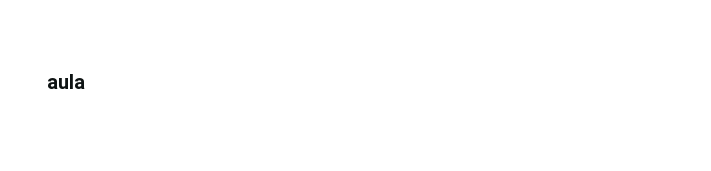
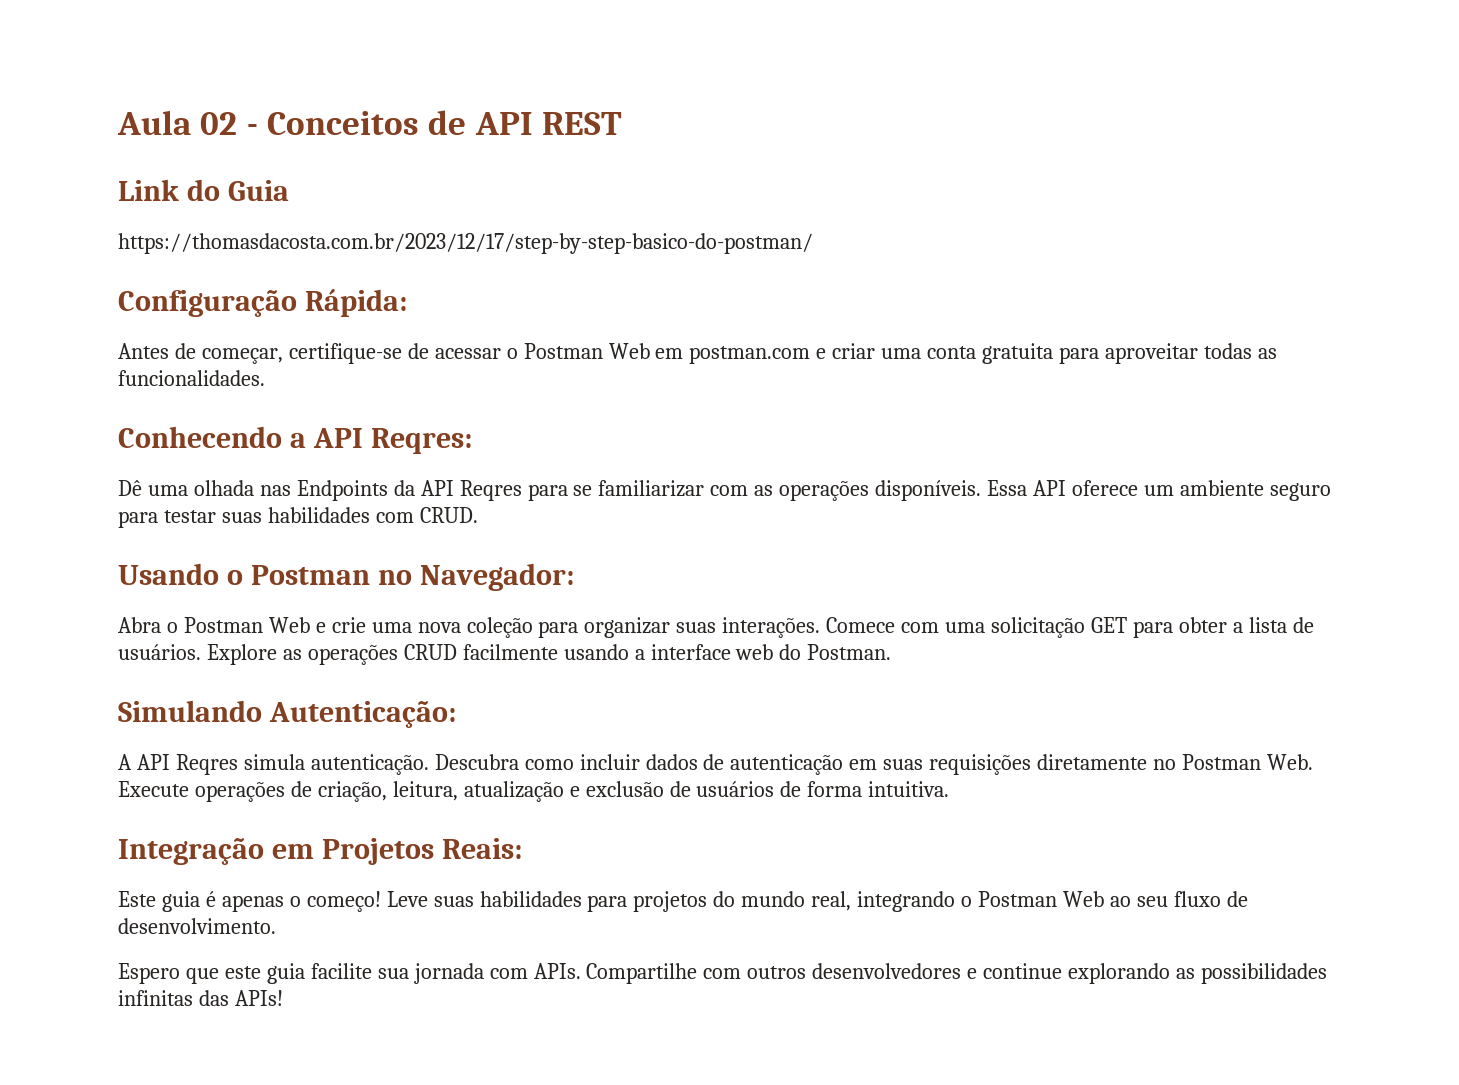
- aula
+ Aula 02 - Conceitos de API REST
+ Link do Guia
+ https://thomasdacosta.com.br/2023/12/17/step-by-step-basico-do-postman/
+ Configuração Rápida:
+ Antes de começar, certifique-se de acessar o Postman Web em postman.com e criar uma conta gratuita para aproveitar todas as funcionalidades.
+ Conhecendo a API Reqres:
+ Dê uma olhada nas Endpoints da API Reqres para se familiarizar com as operações disponíveis. Essa API oferece um ambiente seguro para testar suas habilidades com CRUD.
+ Usando o Postman no Navegador:
+ Abra o Postman Web e crie uma nova coleção para organizar suas interações. Comece com uma solicitação GET para obter a lista de usuários. Explore as operações CRUD facilmente usando a interface web do Postman.
+ Simulando Autenticação:
+ A API Reqres simula autenticação. Descubra como incluir dados de autenticação em suas requisições diretamente no Postman Web. Execute operações de criação, leitura, atualização e exclusão de usuários de forma intuitiva.
+ Integração em Projetos Reais:
+ Este guia é apenas o começo! Leve suas habilidades para projetos do mundo real, integrando o Postman Web ao seu fluxo de desenvolvimento.
+ Espero que este guia facilite sua jornada com APIs. Compartilhe com outros desenvolvedores e continue explorando as possibilidades infinitas das APIs!

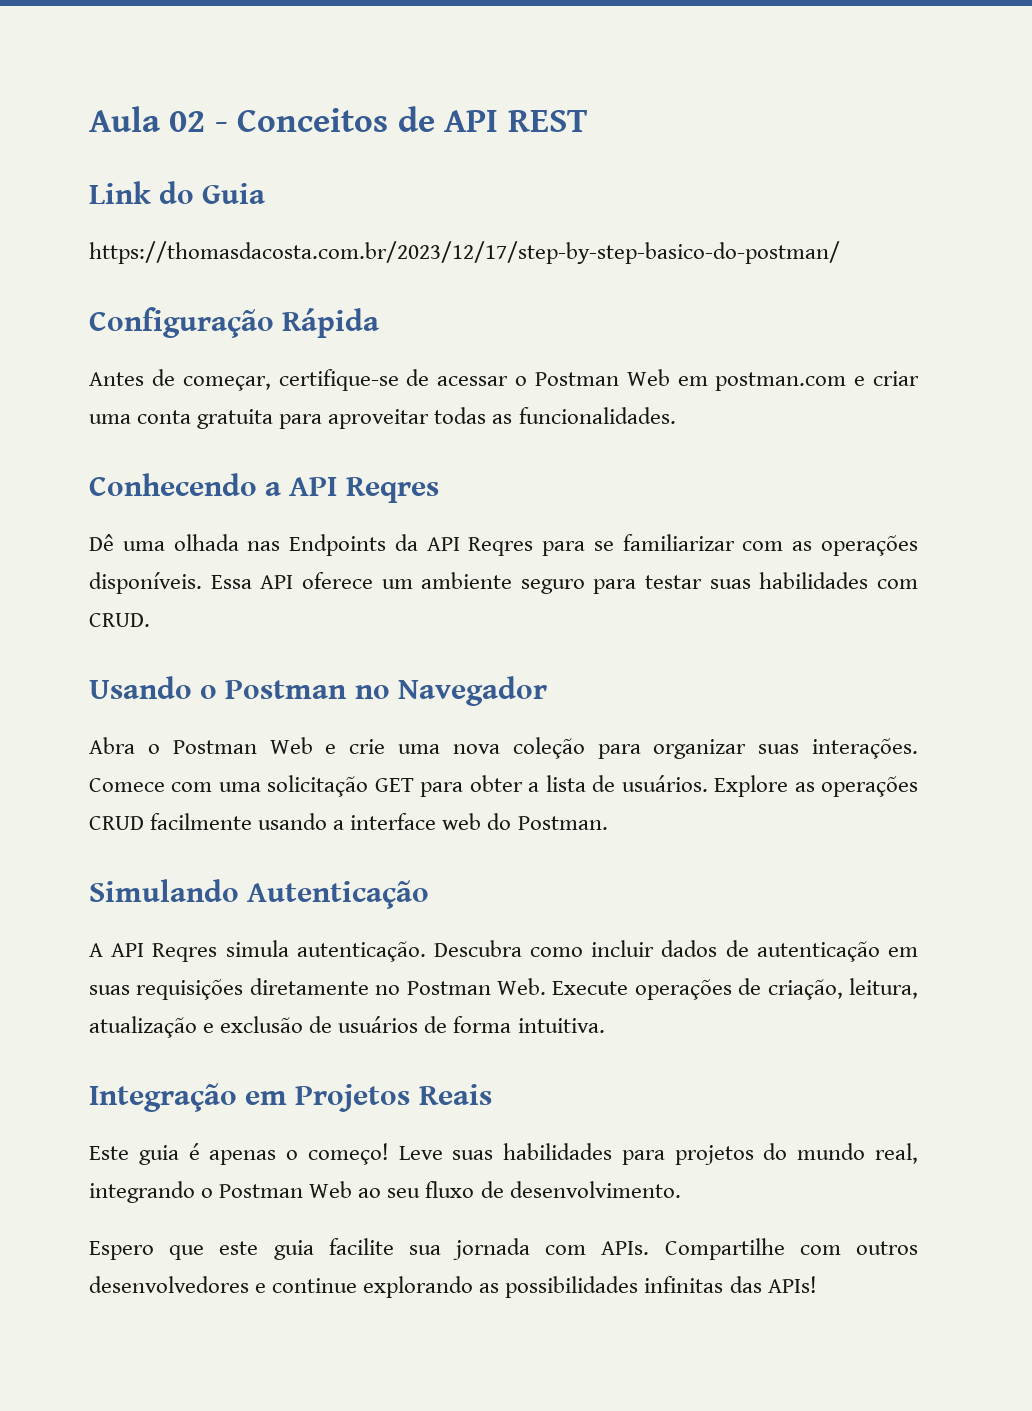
- Configuração Rápida:
+ Configuração Rápida
- Conhecendo a API Reqres:
+ Conhecendo a API Reqres
- Usando o Postman no Navegador:
+ Usando o Postman no Navegador
- Simulando Autenticação:
+ Simulando Autenticação
- Integração em Projetos Reais:
+ Integração em Projetos Reais

